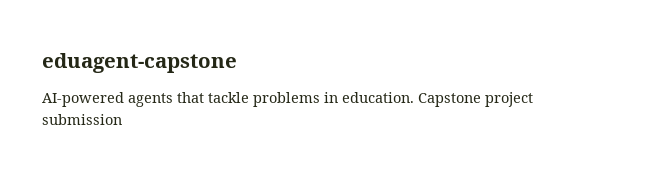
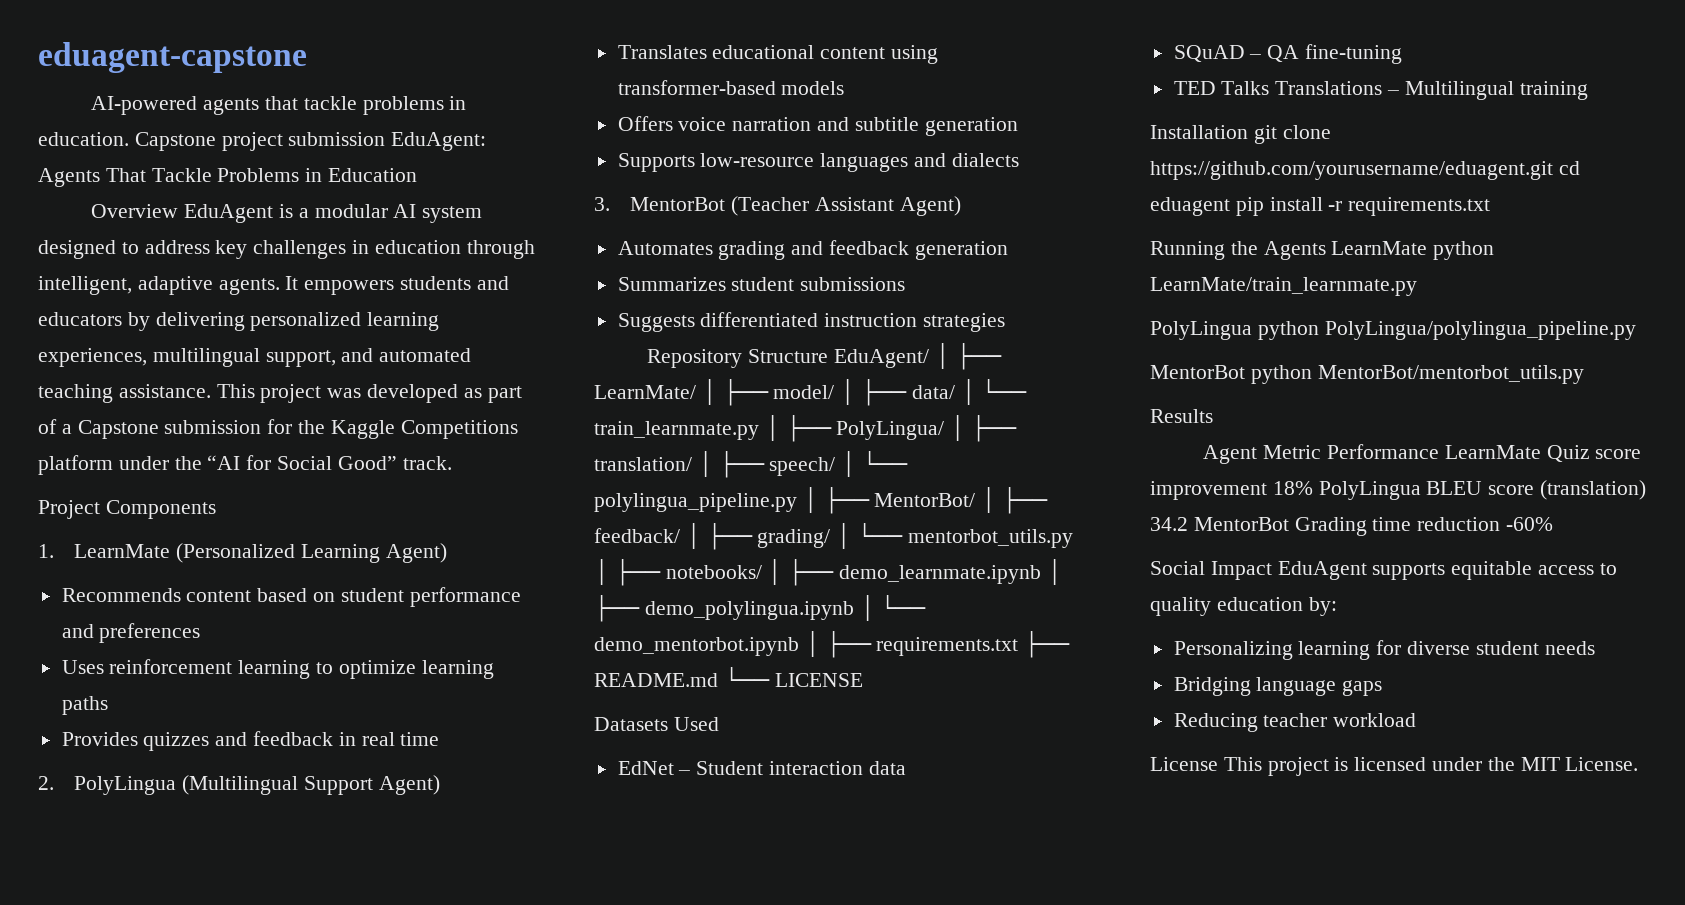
- Capstone project submission
+ Capstone project submission EduAgent: Agents That Tackle Problems in Education
+ Overview EduAgent is a modular AI system designed to address key challenges in education through intelligent, adaptive agents. It empowers students and educators by delivering personalized learning experiences, multilingual support, and automated teaching assistance. This project was developed as part of a Capstone submission for the Kaggle Competitions platform under the “AI for Social Good” track.
+ Project Components
+ 1. LearnMate (Personalized Learning Agent)
+ Recommends content based on student performance and preferences
+ Uses reinforcement learning to optimize learning paths
+ Provides quizzes and feedback in real time
+ 2. PolyLingua (Multilingual Support Agent)
+ Translates educational content using transformer-based models
+ Offers voice narration and subtitle generation
+ Supports low-resource languages and dialects
+ 3. MentorBot (Teacher Assistant Agent)
+ Automates grading and feedback generation
+ Summarizes student submissions
+ Suggests differentiated instruction strategies
+ Repository Structure EduAgent/ │ ├── LearnMate/ │ ├── model/ │ ├── data/ │ └── train_learnmate.py │ ├── PolyLingua/ │ ├── translation/ │ ├── speech/ │ └── polylingua_pipeline.py │ ├── MentorBot/ │ ├── feedback/ │ ├── grading/ │ └── mentorbot_utils.py │ ├── notebooks/ │ ├── demo_learnmate.ipynb │ ├── demo_polylingua.ipynb │ └── demo_mentorbot.ipynb │ ├── requirements.txt ├── README.md └── LICENSE
+ Datasets Used
+ EdNet – Student interaction data
+ SQuAD – QA fine-tuning
+ TED Talks Translations – Multilingual training
+ Installation git clone https://github.com/yourusername/eduagent.git cd eduagent pip install -r requirements.txt
+ Running the Agents LearnMate python LearnMate/train_learnmate.py
+ PolyLingua python PolyLingua/polylingua_pipeline.py
+ MentorBot python MentorBot/mentorbot_utils.py
+ Results
+ Agent Metric Performance LearnMate Quiz score improvement 18% PolyLingua BLEU score (translation) 34.2 MentorBot Grading time reduction -60%
+ Social Impact EduAgent supports equitable access to quality education by:
+ Personalizing learning for diverse student needs
+ Bridging language gaps
+ Reducing teacher workload
+ License This project is licensed under the MIT License.

